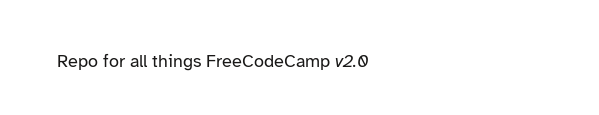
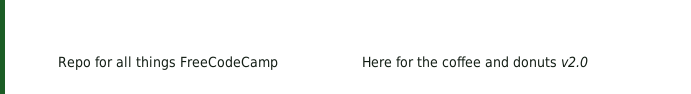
- Repo for all things FreeCodeCamp v2.0
+ Repo for all things FreeCodeCamp
+ Here for the coffee and donuts v2.0

